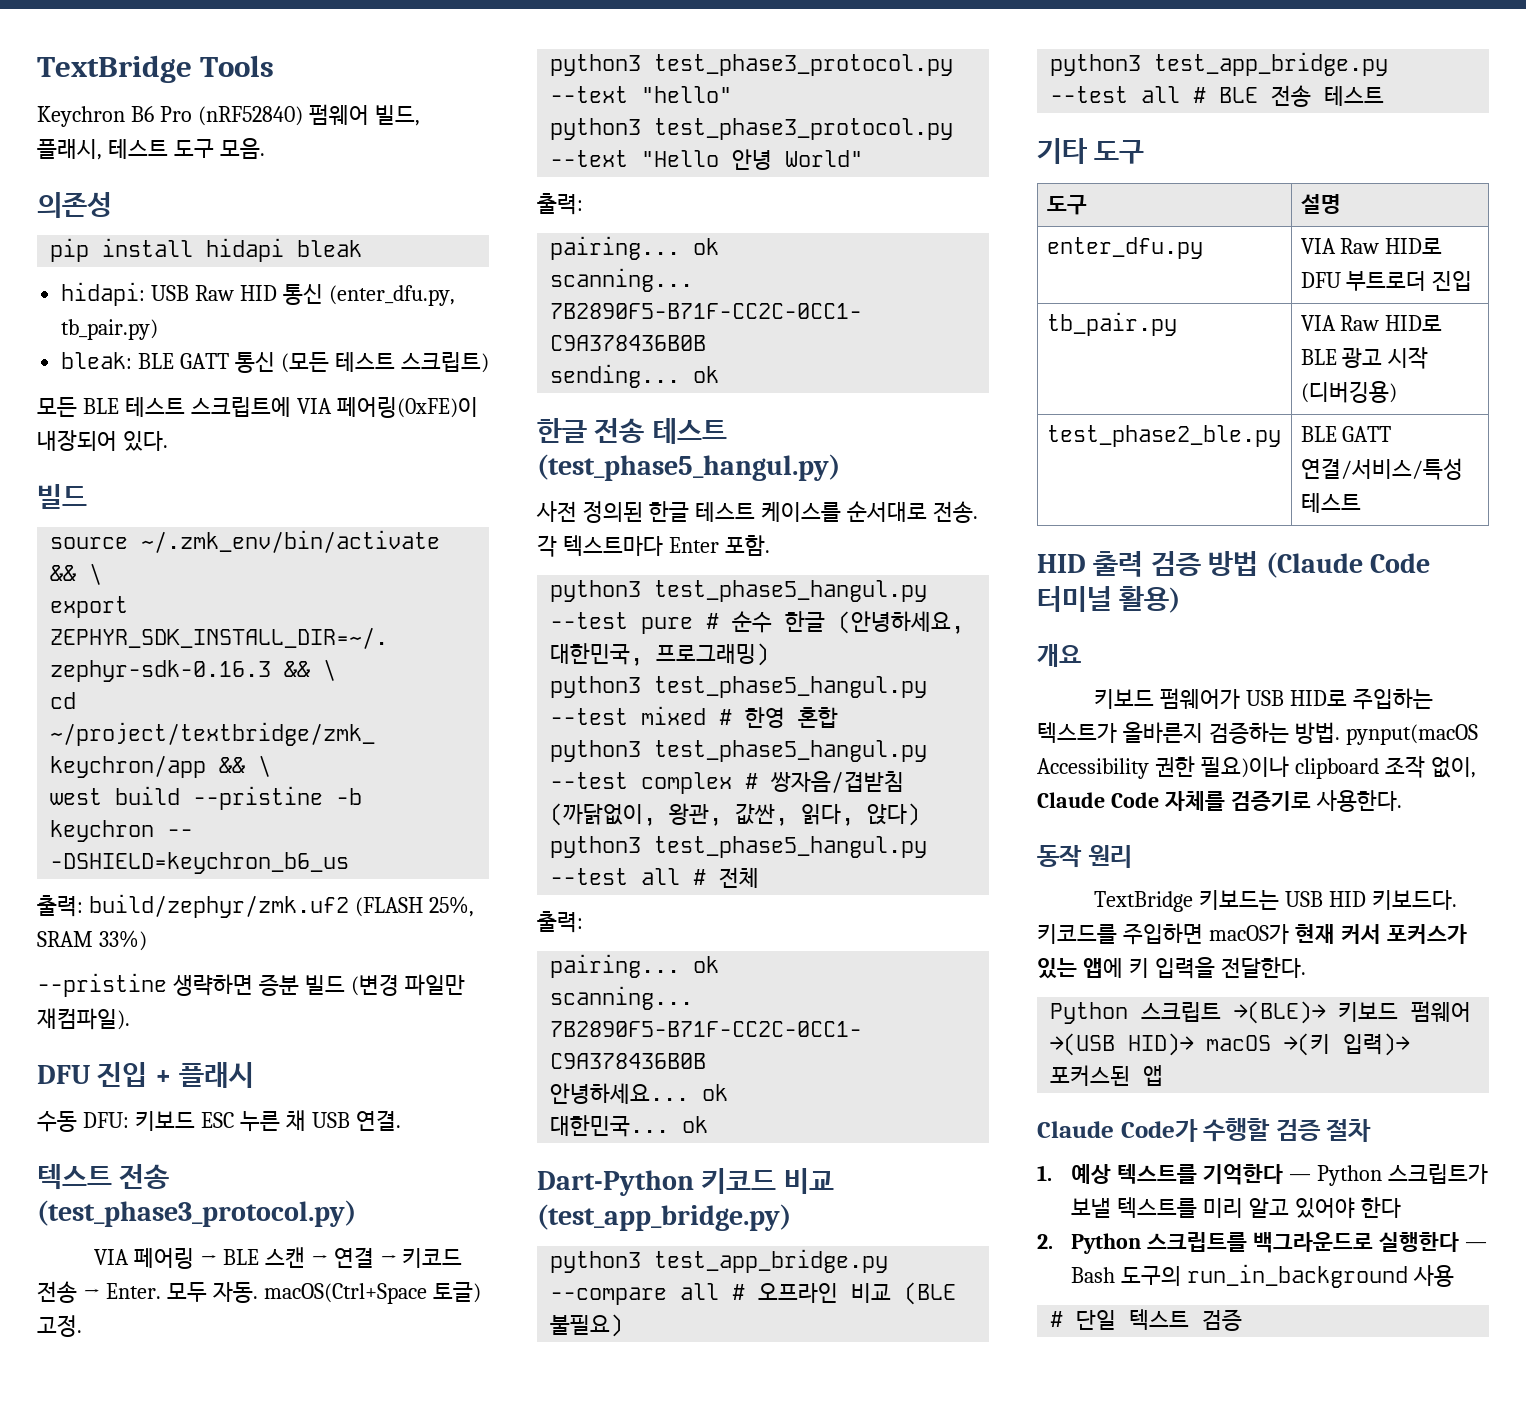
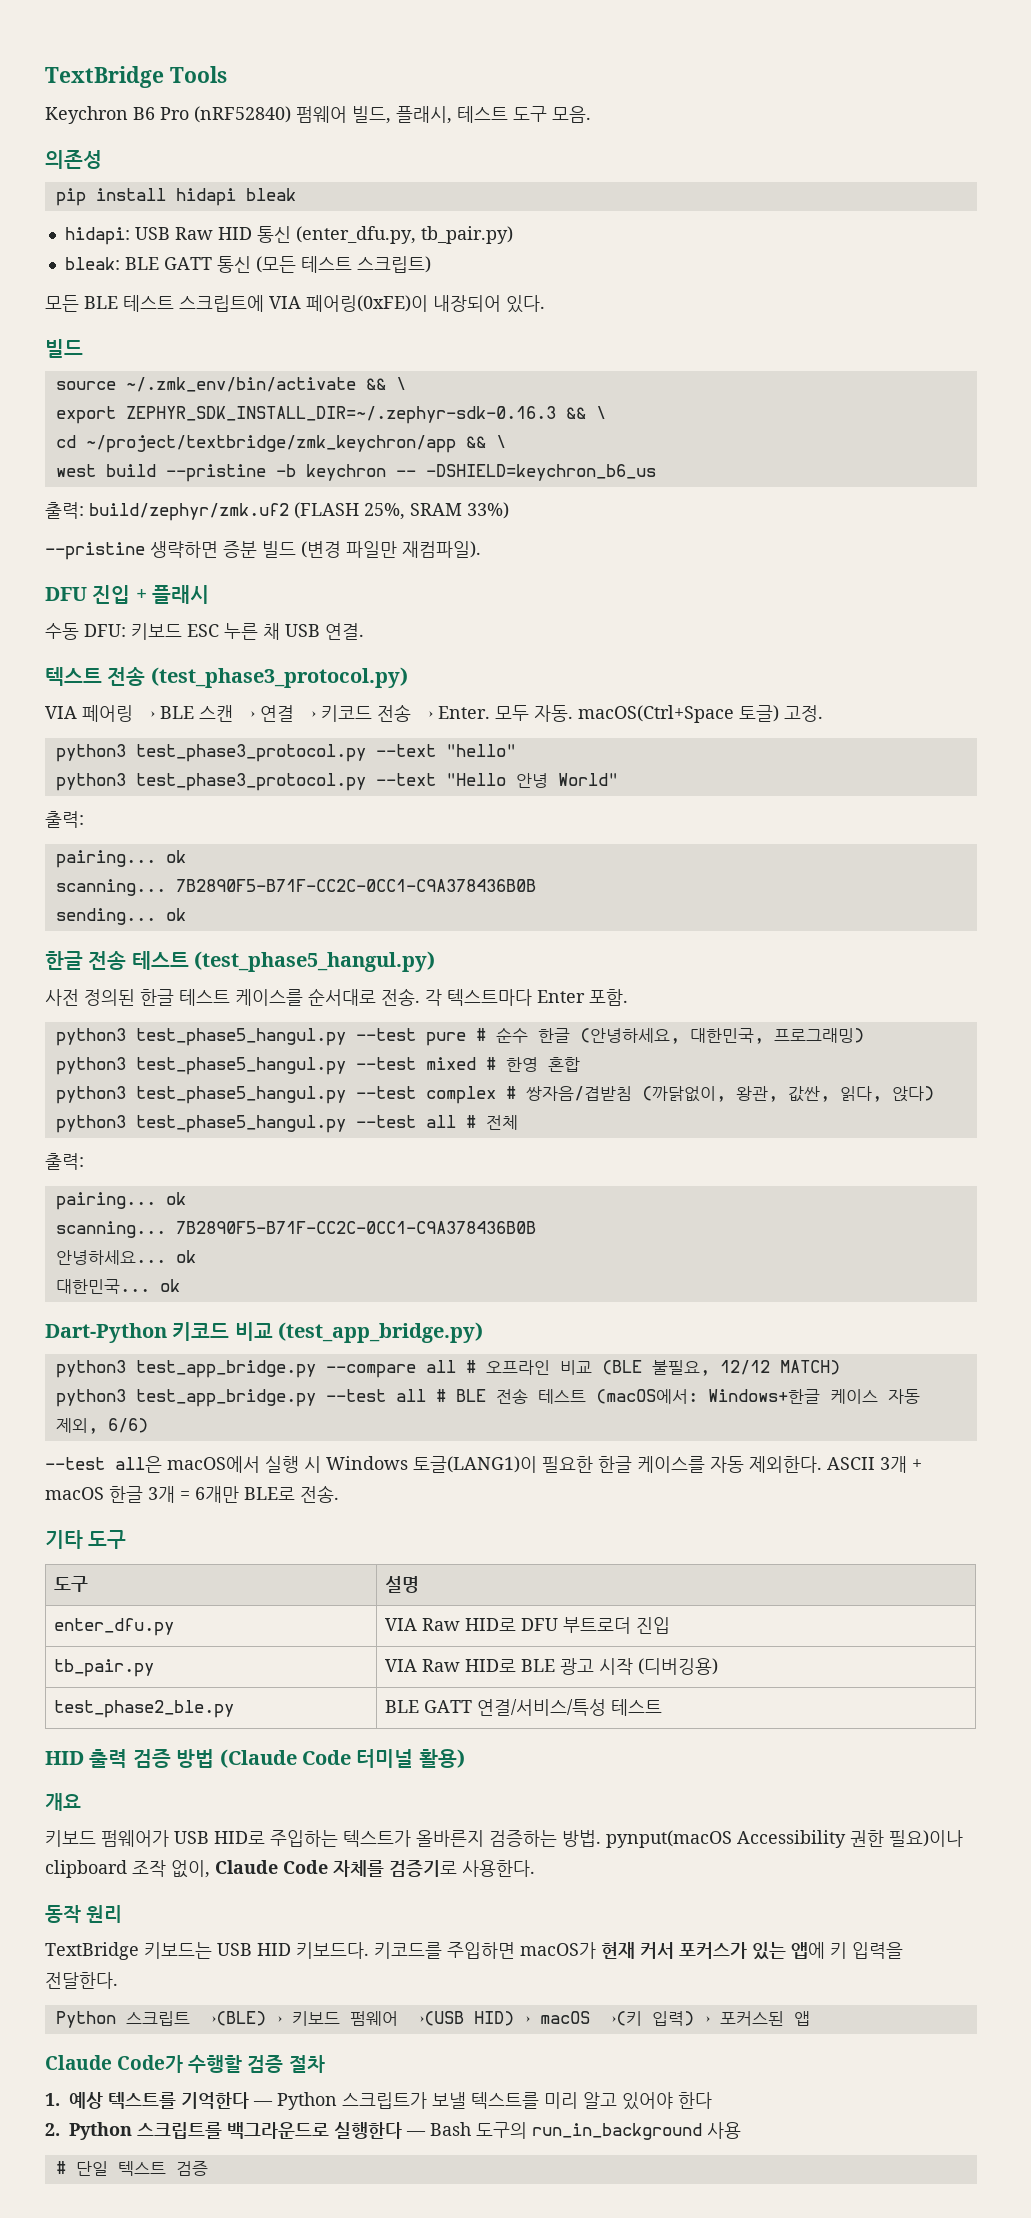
- python3 test_app_bridge.py --compare all # 오프라인 비교 (BLE 불필요)
+ python3 test_app_bridge.py --compare all # 오프라인 비교 (BLE 불필요, 12/12 MATCH)
- python3 test_app_bridge.py --test all # BLE 전송 테스트
+ python3 test_app_bridge.py --test all # BLE 전송 테스트 (macOS에서: Windows+한글 케이스 자동 제외, 6/6)
+ --test all은 macOS에서 실행 시 Windows 토글(LANG1)이 필요한 한글 케이스를 자동 제외한다. ASCII 3개 + macOS 한글 3개 = 6개만 BLE로 전송.

